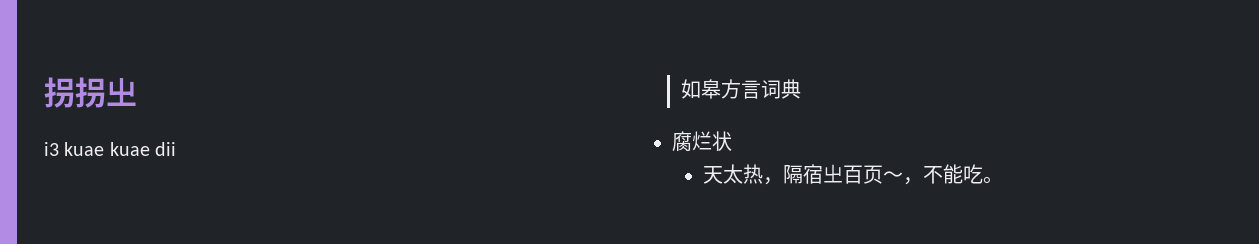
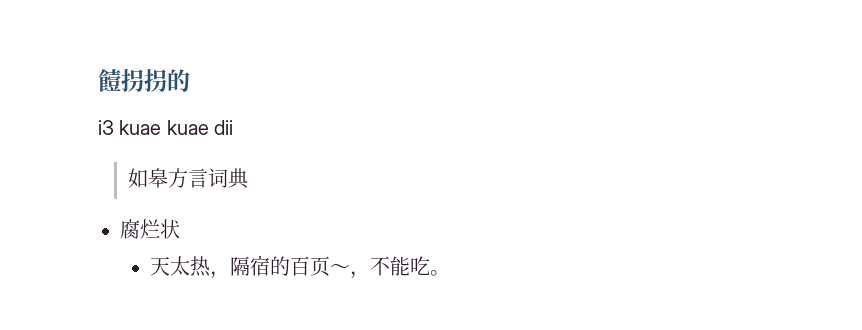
- 拐拐㞢
+ 饐拐拐的
- 天太热，隔宿㞢百页～，不能吃。
+ 天太热，隔宿的百页～，不能吃。

